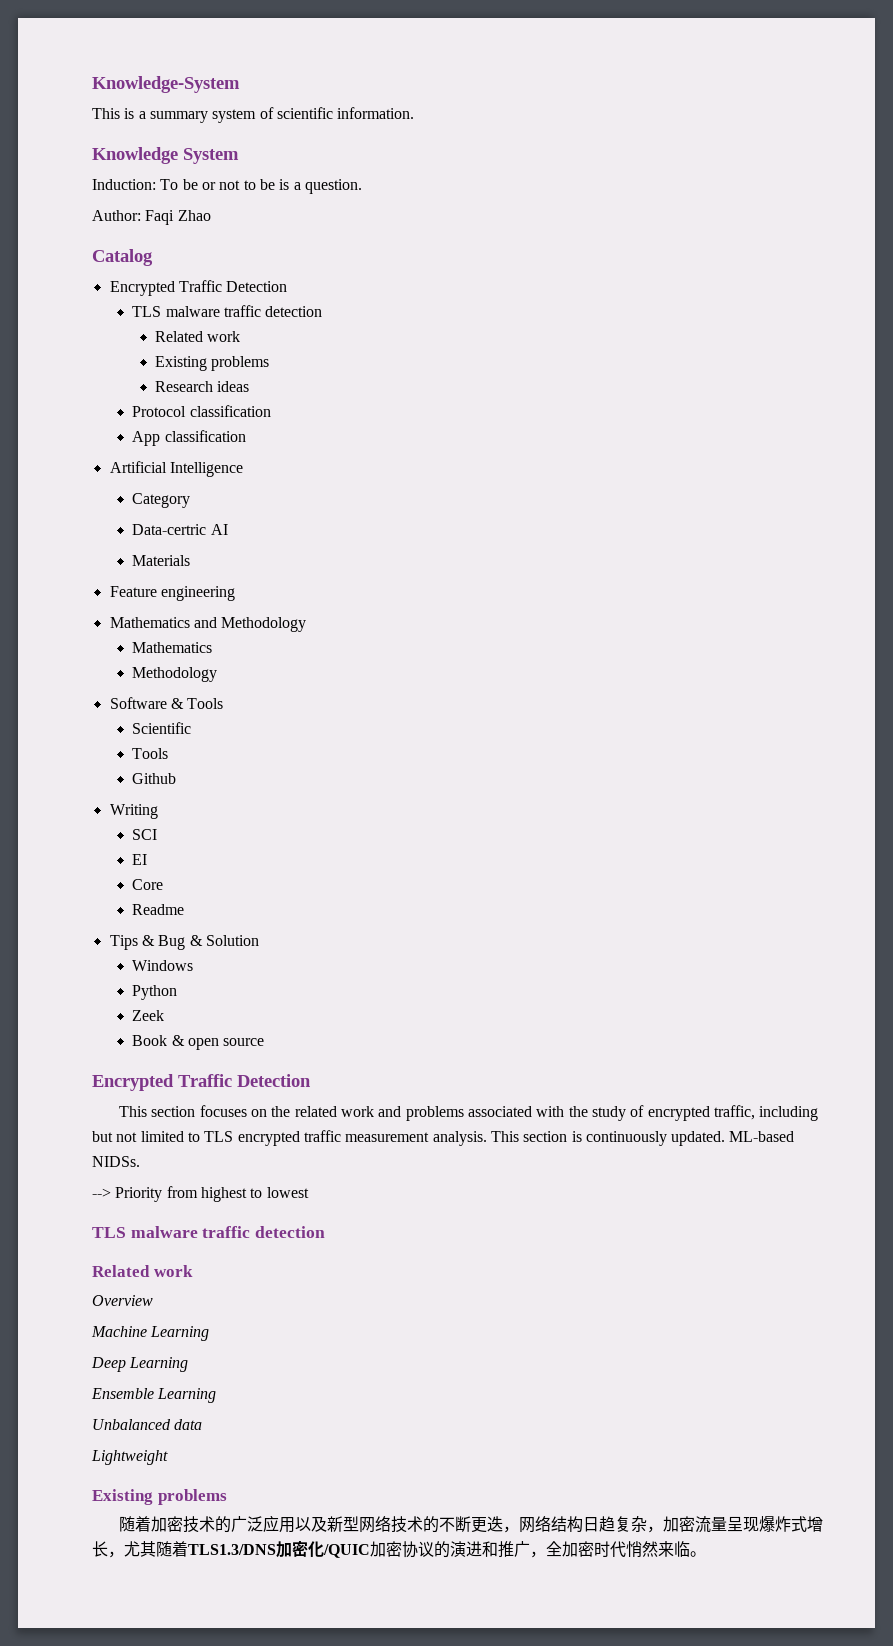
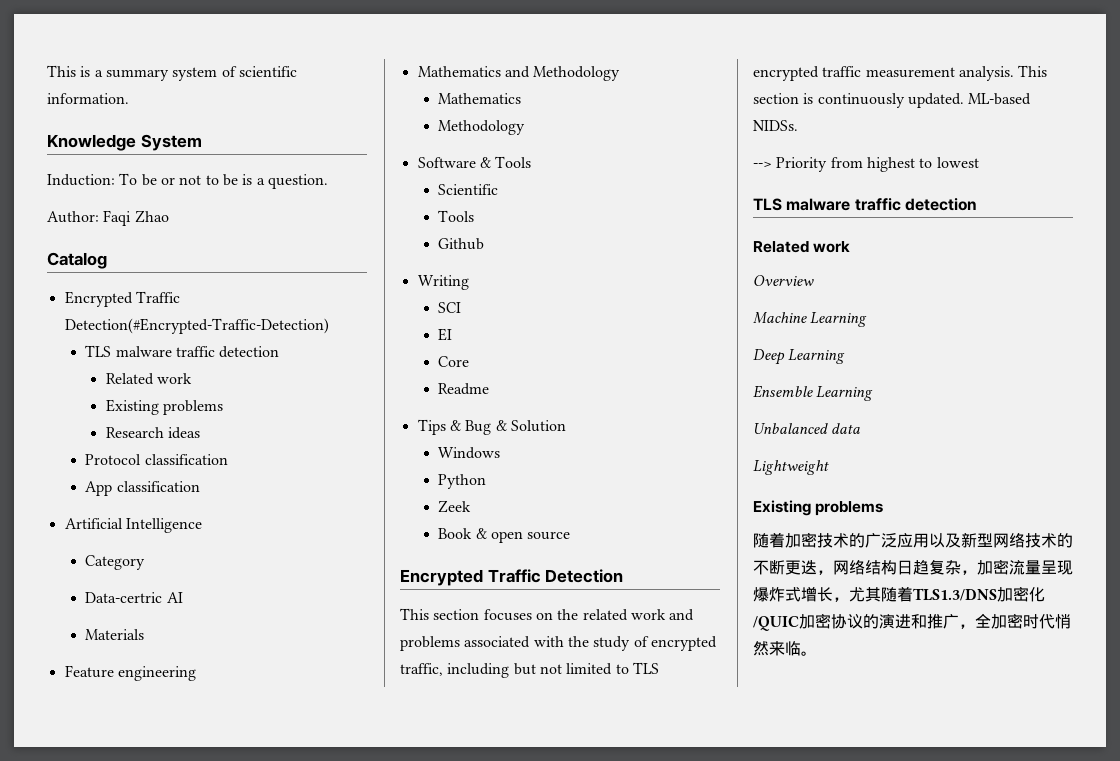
- Knowledge-System
  Catalog
- Encrypted Traffic Detection
+ Encrypted Traffic Detection(#Encrypted-Traffic-Detection)

